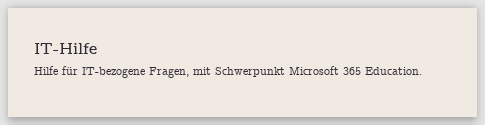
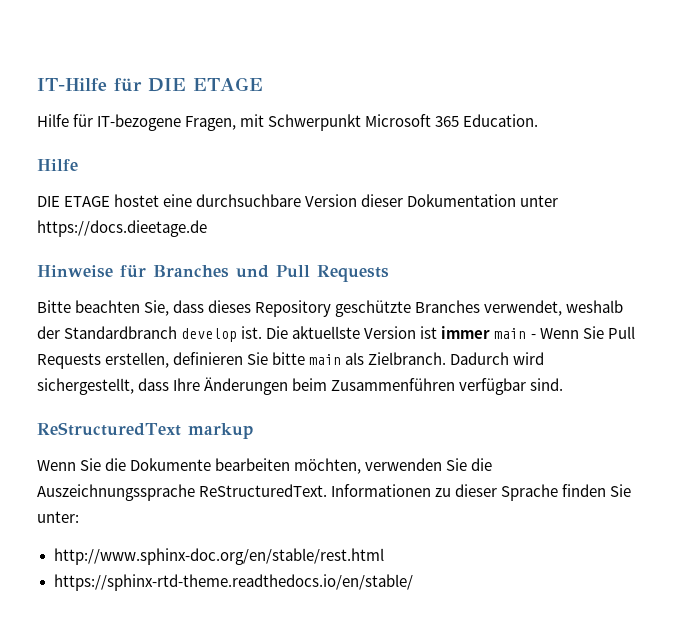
- IT-Hilfe
+ IT-Hilfe für DIE ETAGE
  Hilfe für IT-bezogene Fragen, mit Schwerpunkt Microsoft 365 Education.
+ Hilfe
+ DIE ETAGE hostet eine durchsuchbare Version dieser Dokumentation unter https://docs.dieetage.de
+ Hinweise für Branches und Pull Requests
+ Bitte beachten Sie, dass dieses Repository geschützte Branches verwendet, weshalb der Standardbranch develop ist. Die aktuellste Version ist immer main - Wenn Sie Pull Requests erstellen, definieren Sie bitte main als Zielbranch. Dadurch wird sichergestellt, dass Ihre Änderungen beim Zusammenführen verfügbar sind.
+ ReStructuredText markup
+ Wenn Sie die Dokumente bearbeiten möchten, verwenden Sie die Auszeichnungssprache ReStructuredText. Informationen zu dieser Sprache finden Sie unter:
+ http://www.sphinx-doc.org/en/stable/rest.html
+ https://sphinx-rtd-theme.readthedocs.io/en/stable/

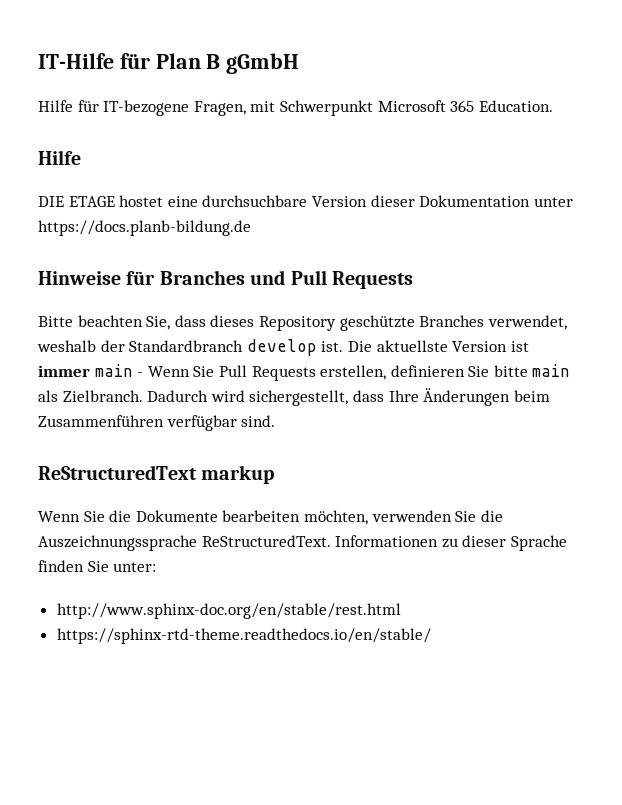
- IT-Hilfe für DIE ETAGE
+ IT-Hilfe für Plan B gGmbH
- DIE ETAGE hostet eine durchsuchbare Version dieser Dokumentation unter https://docs.dieetage.de
+ DIE ETAGE hostet eine durchsuchbare Version dieser Dokumentation unter https://docs.planb-bildung.de

